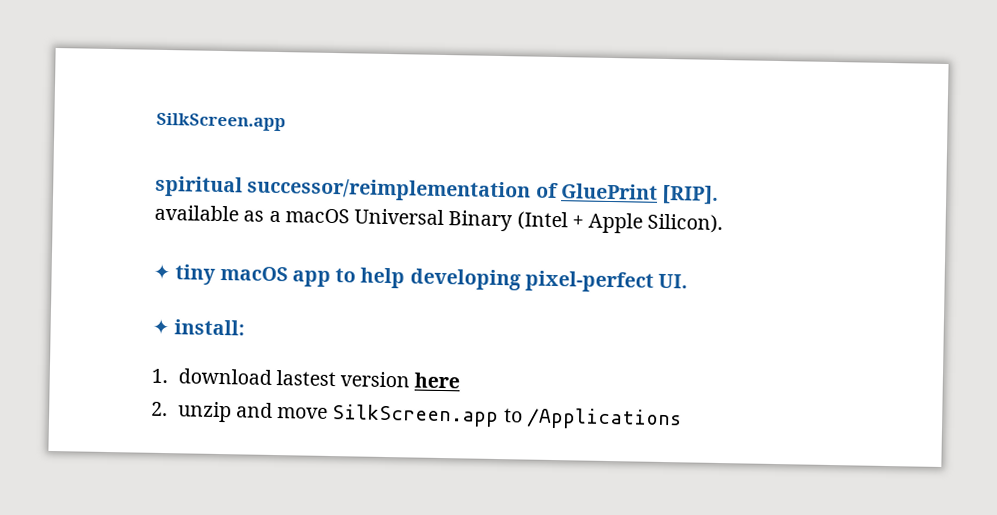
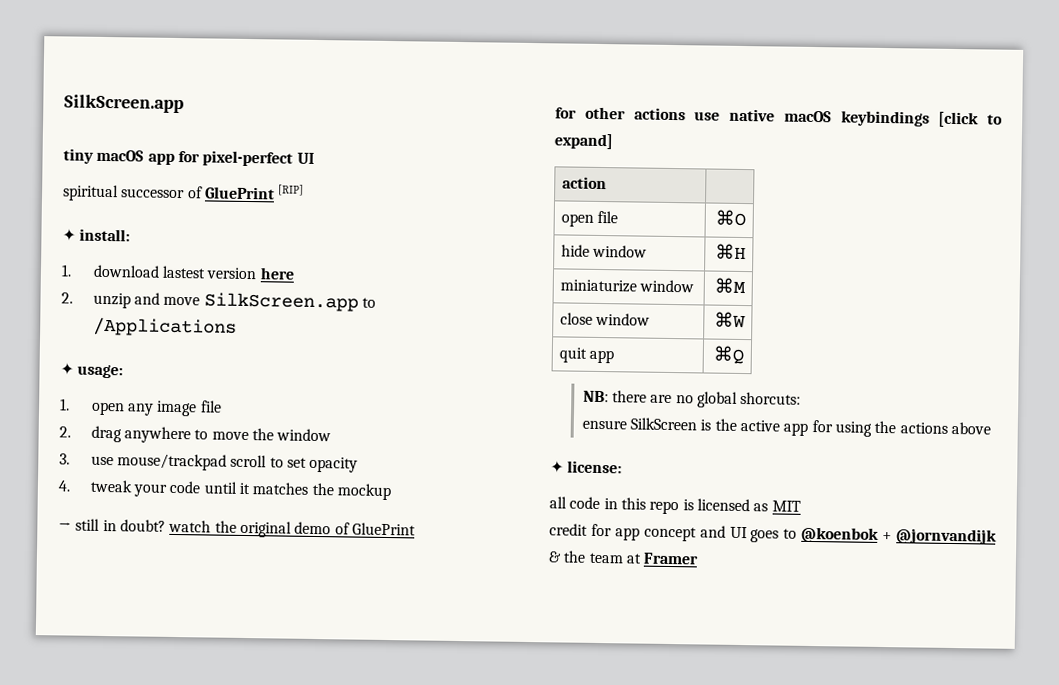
- spiritual successor/reimplementation of GluePrint [RIP].
- available as a macOS Universal Binary (Intel + Apple Silicon).
- ✦ tiny macOS app to help developing pixel-perfect UI.
+ tiny macOS app for pixel-perfect UI
+ spiritual successor of GluePrint [RIP]
+ ✦ usage:
+ 1. open any image file
+ 2. drag anywhere to move the window
+ 3. use mouse/trackpad scroll to set opacity
+ 4. tweak your code until it matches the mockup
+ → still in doubt? watch the original demo of GluePrint
+ for other actions use native macOS keybindings [click to expand]
+ action |
+ open file | ⌘O
+ hide window | ⌘H
+ miniaturize window | ⌘M
+ close window | ⌘W
+ quit app | ⌘Q
+ NB: there are no global shorcuts:
+ ensure SilkScreen is the active app for using the actions above
+ ✦ license:
+ all code in this repo is licensed as MIT
+ credit for app concept and UI goes to @koenbok + @jornvandijk & the team at Framer

